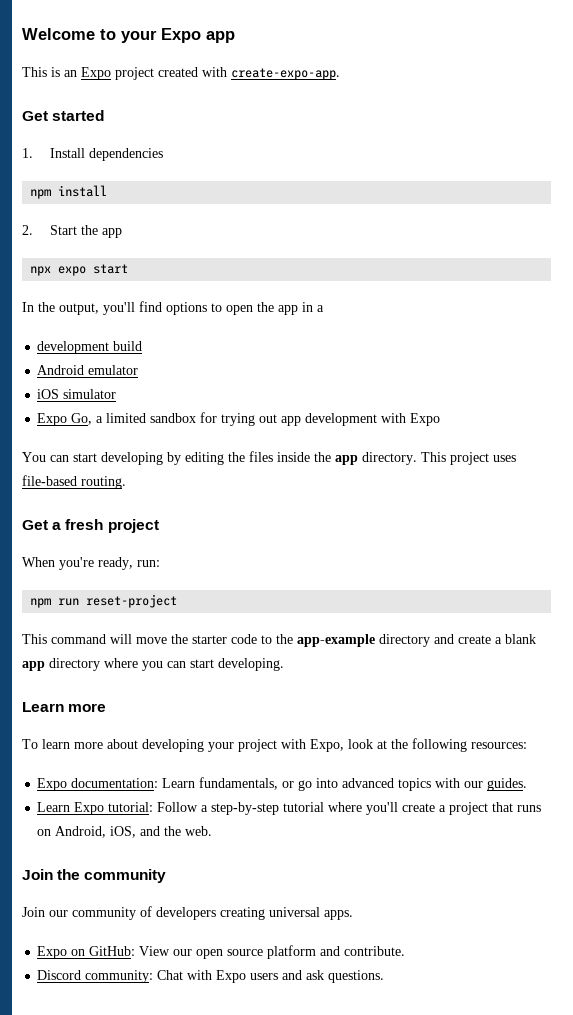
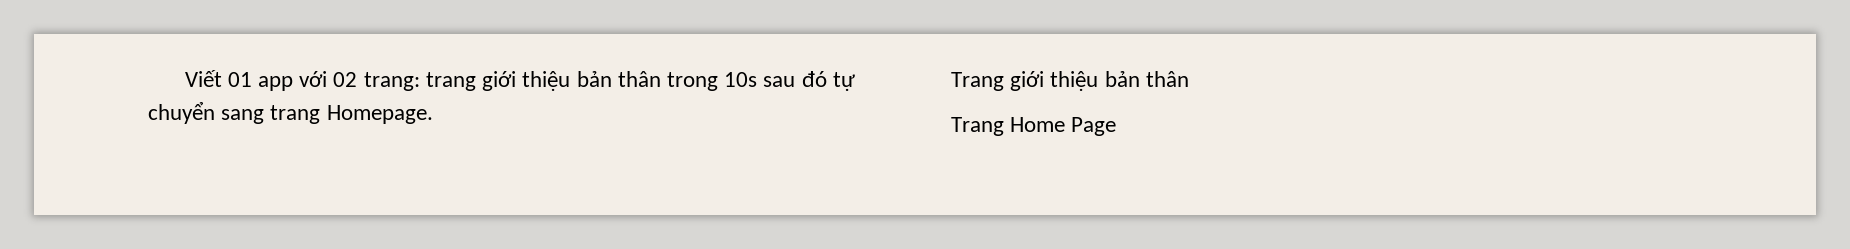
- Welcome to your Expo app
- This is an Expo project created with create-expo-app.
- Get started
- 1. Install dependencies
- npm install
- 2. Start the app
- npx expo start
- In the output, you'll find options to open the app in a
- development build
- Android emulator
- iOS simulator
- Expo Go, a limited sandbox for trying out app development with Expo
- You can start developing by editing the files inside the app directory. This project uses file-based routing.
- Get a fresh project
- When you're ready, run:
- npm run reset-project
- This command will move the starter code to the app-example directory and create a blank app directory where you can start developing.
- Learn more
- To learn more about developing your project with Expo, look at the following resources:
- Expo documentation: Learn fundamentals, or go into advanced topics with our guides.
- Learn Expo tutorial: Follow a step-by-step tutorial where you'll create a project that runs on Android, iOS, and the web.
- Join the community
- Join our community of developers creating universal apps.
- Expo on GitHub: View our open source platform and contribute.
- Discord community: Chat with Expo users and ask questions.
+ Viết 01 app với 02 trang: trang giới thiệu bản thân trong 10s sau đó tự chuyển sang trang Homepage.
+ Trang giới thiệu bản thân
+ Trang Home Page

